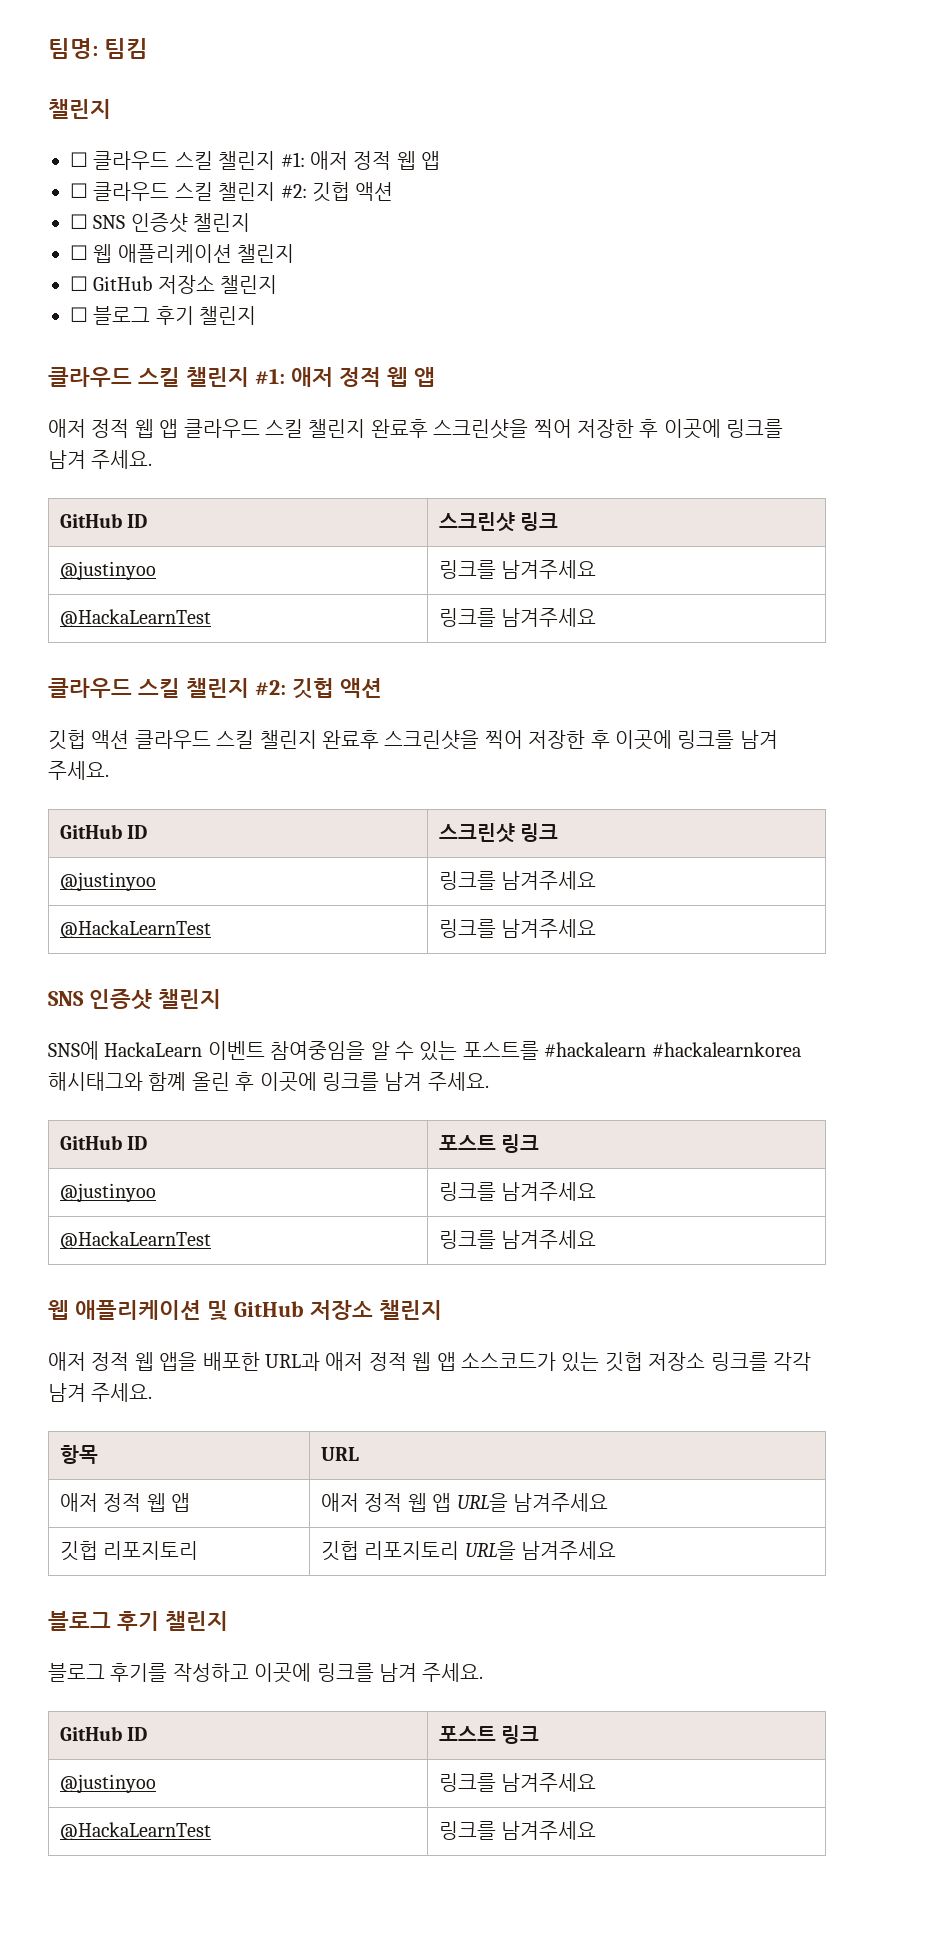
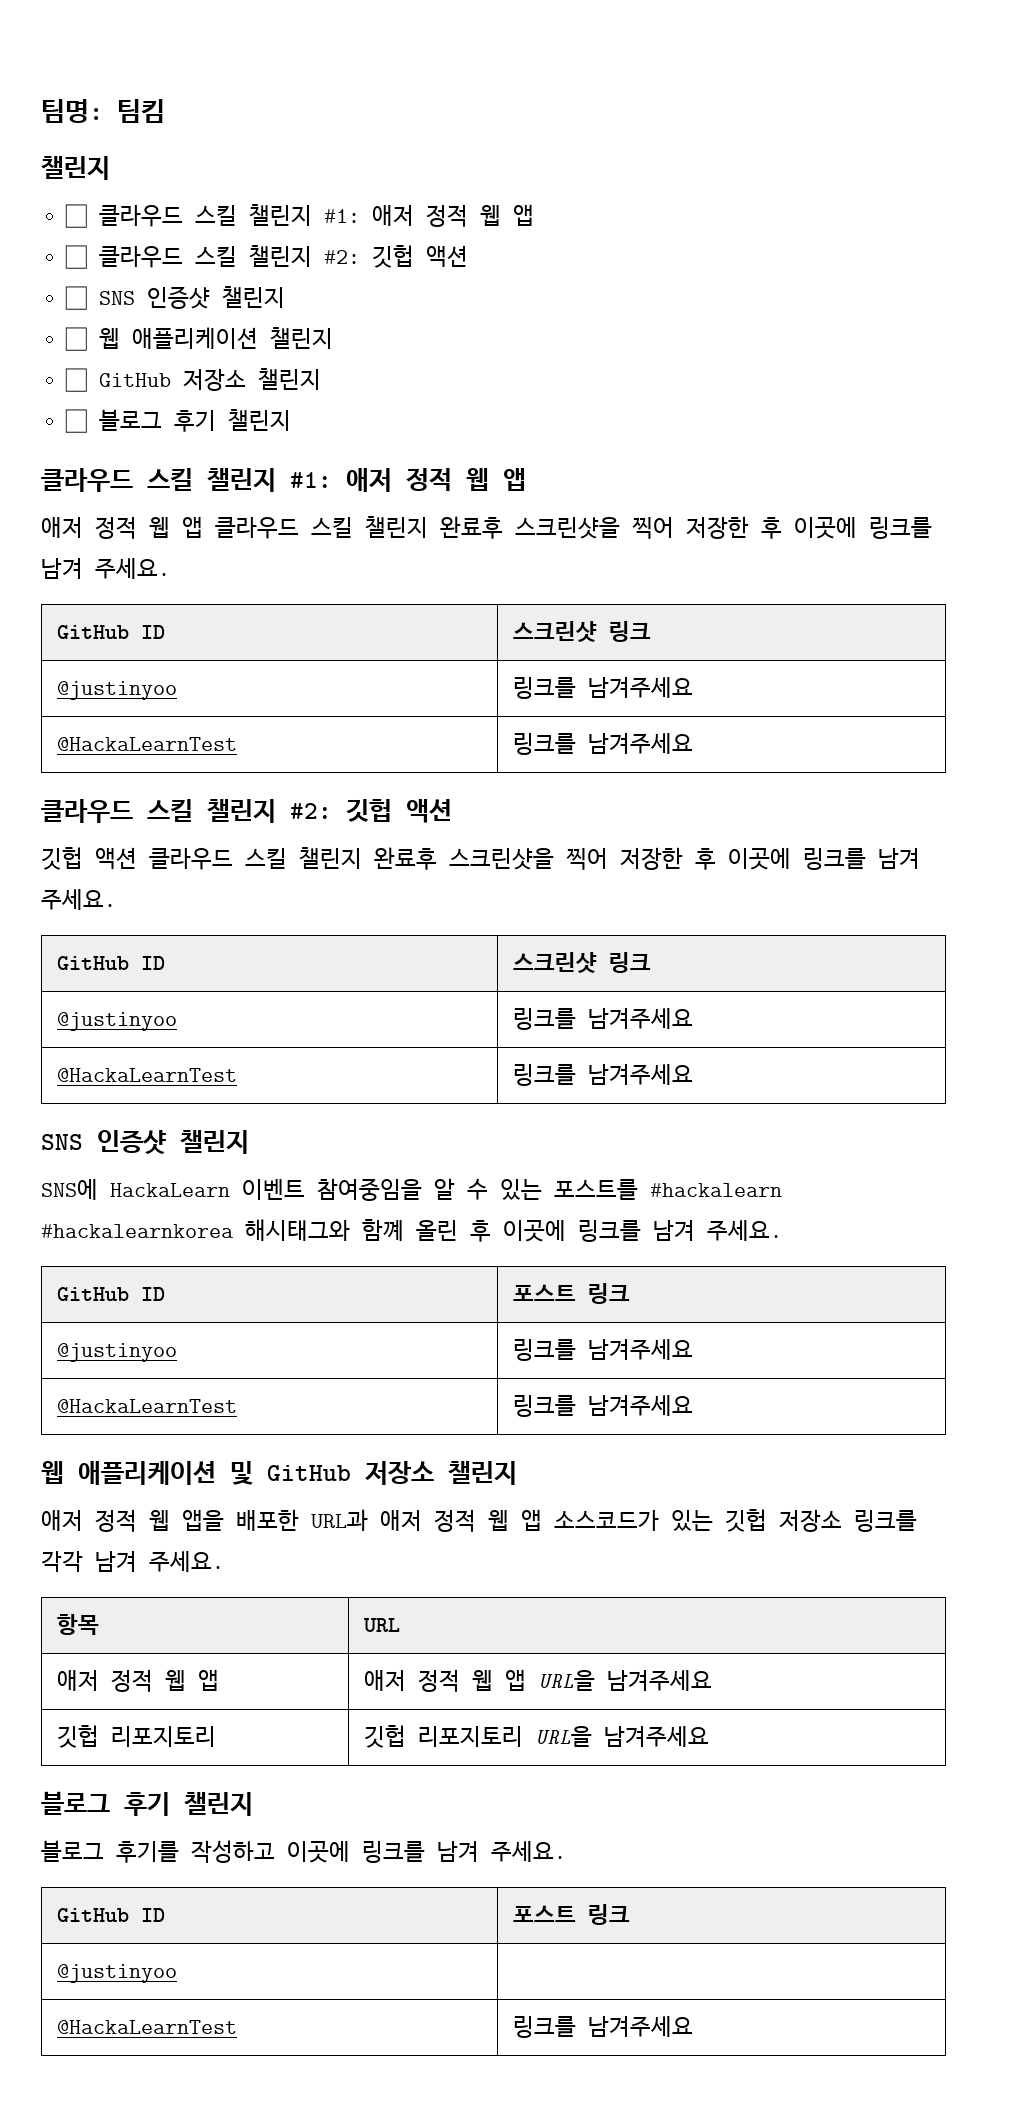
  블로그 후기를 작성하고 이곳에 링크를 남겨 주세요.
  GitHub ID | 포스트 링크
- @justinyoo | 링크를 남겨주세요
+ @justinyoo |

